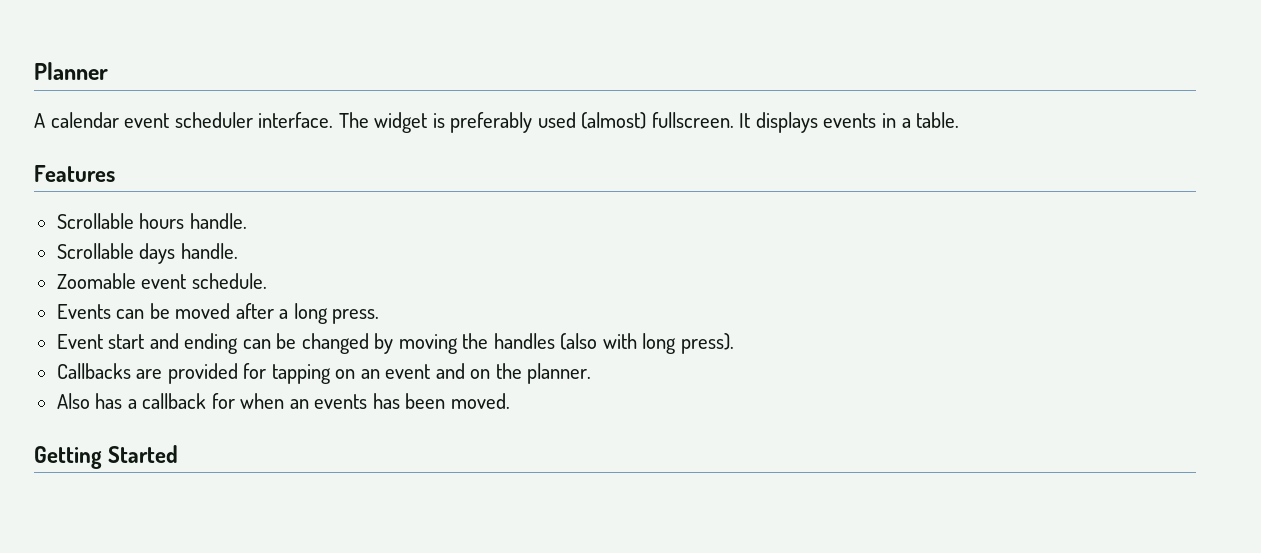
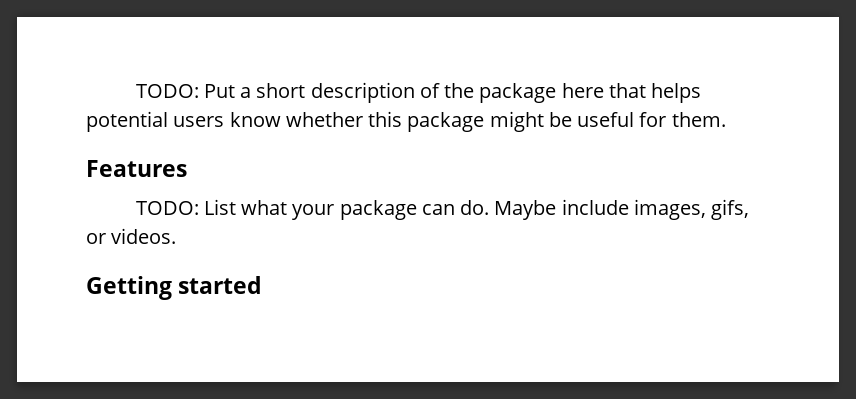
- Planner
- A calendar event scheduler interface. The widget is preferably used (almost) fullscreen. It displays events in a table.
+ TODO: Put a short description of the package here that helps potential users know whether this package might be useful for them.
  Features
- Scrollable hours handle.
- Scrollable days handle.
- Zoomable event schedule.
- Events can be moved after a long press.
- Event start and ending can be changed by moving the handles (also with long press).
- Callbacks are provided for tapping on an event and on the planner.
- Also has a callback for when an events has been moved.
+ TODO: List what your package can do. Maybe include images, gifs, or videos.
- Getting Started
+ Getting started

